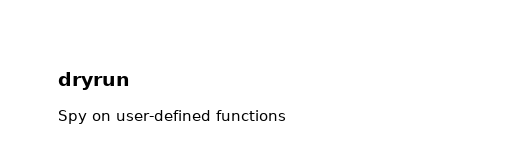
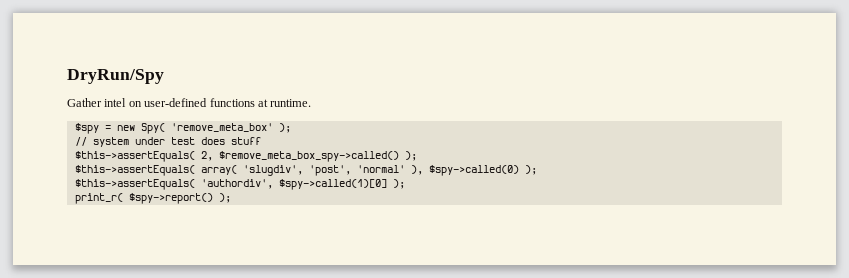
- dryrun
- Spy on user-defined functions
+ DryRun/Spy
+ Gather intel on user-defined functions at runtime.
+ $spy = new Spy( 'remove_meta_box' );
+ // system under test does stuff
+ $this->assertEquals( 2, $remove_meta_box_spy->called() );
+ $this->assertEquals( array( 'slugdiv', 'post', 'normal' ), $spy->called(0) );
+ $this->assertEquals( 'authordiv', $spy->called(1)[0] );
+ print_r( $spy->report() );

